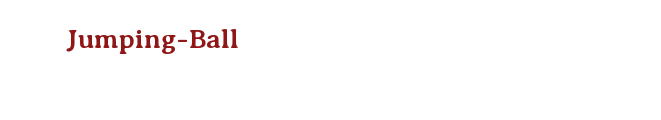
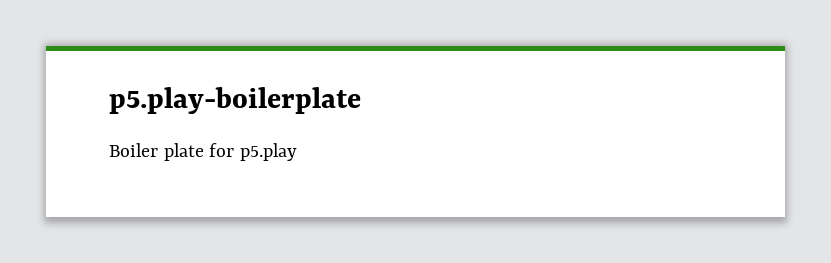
- Jumping-Ball
+ p5.play-boilerplate
+ Boiler plate for p5.play

